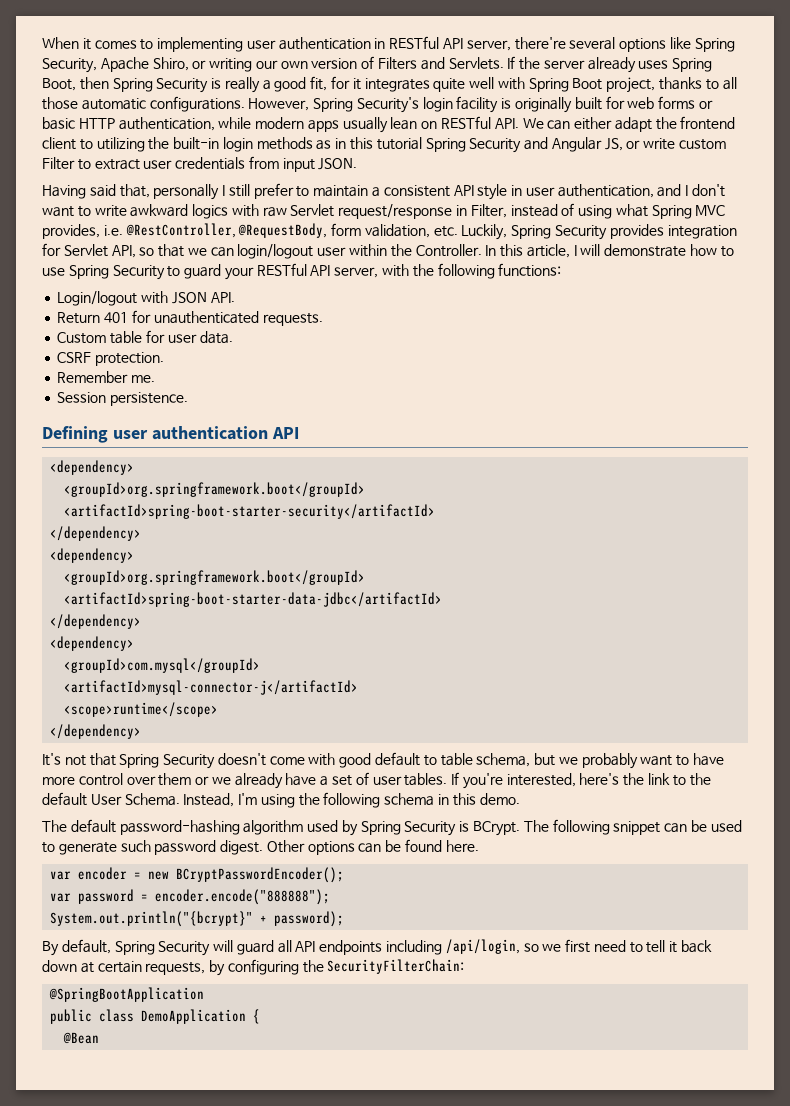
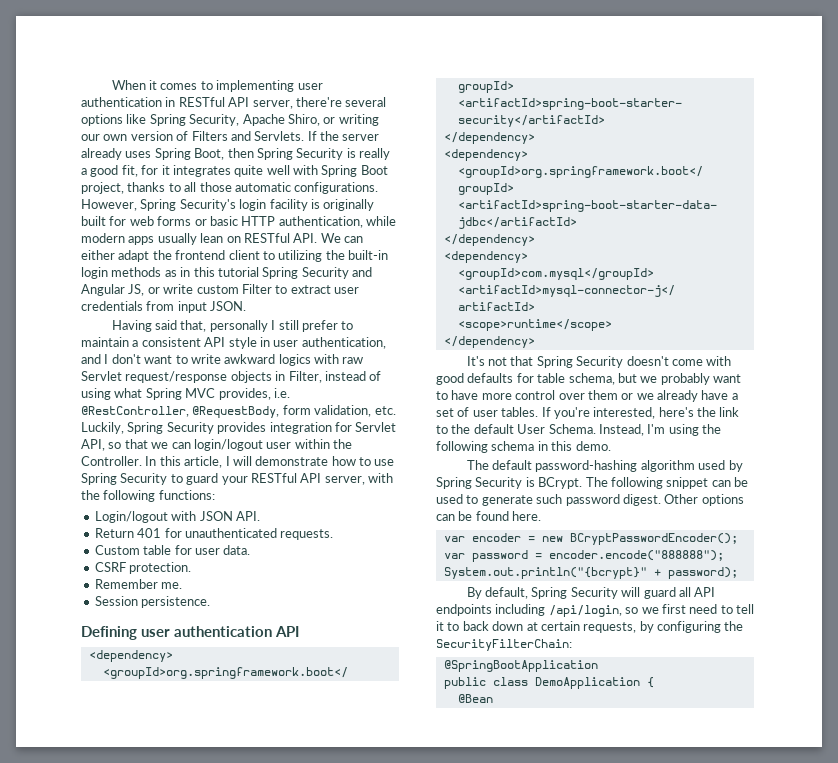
- Having said that, personally I still prefer to maintain a consistent API style in user authentication, and I don't want to write awkward logics with raw Servlet request/response in Filter, instead of using what Spring MVC provides, i.e. @RestController, @RequestBody, form validation, etc. Luckily, Spring Security provides integration for Servlet API, so that we can login/logout user within the Controller.
+ Having said that, personally I still prefer to maintain a consistent API style in user authentication, and I don't want to write awkward logics with raw Servlet request/response objects in Filter, instead of using what Spring MVC provides, i.e. @RestController, @RequestBody, form validation, etc. Luckily, Spring Security provides integration for Servlet API, so that we can login/logout user within the Controller.
- It's not that Spring Security doesn't come with good default to table schema, but we probably want to have more control over them or we already have a set of user tables.
+ It's not that Spring Security doesn't come with good defaults for table schema, but we probably want to have more control over them or we already have a set of user tables.
- By default, Spring Security will guard all API endpoints including /api/login, so we first need to tell it back down at certain requests, by configuring the SecurityFilterChain:
+ By default, Spring Security will guard all API endpoints including /api/login, so we first need to tell it to back down at certain requests, by configuring the SecurityFilterChain:

